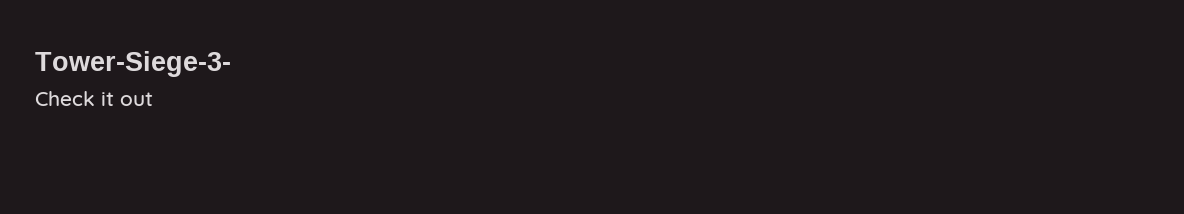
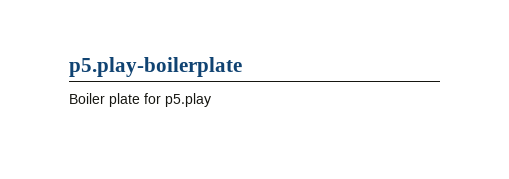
- Tower-Siege-3-
- Check it out
+ p5.play-boilerplate
+ Boiler plate for p5.play

